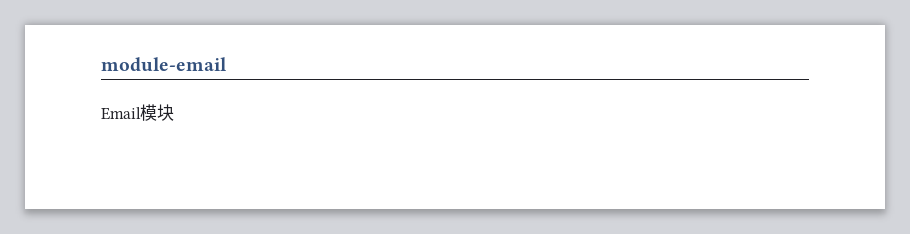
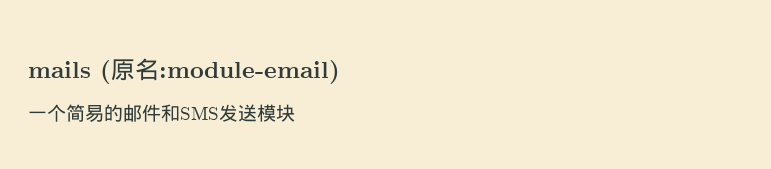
- module-email
- Email模块
+ mails (原名:module-email)
+ 一个简易的邮件和SMS发送模块

